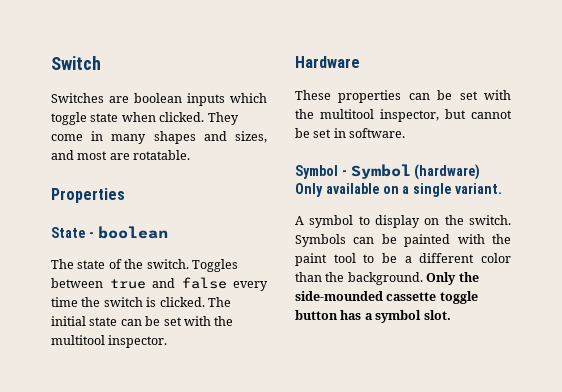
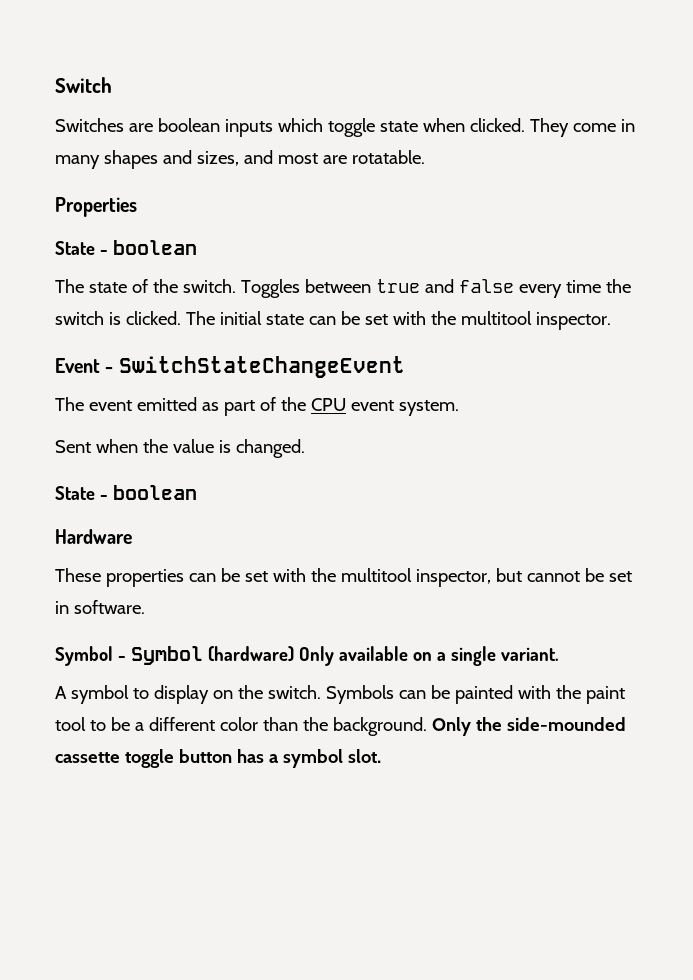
+ Event - SwitchStateChangeEvent
+ The event emitted as part of the CPU event system.
+ Sent when the value is changed.
+ State - boolean

